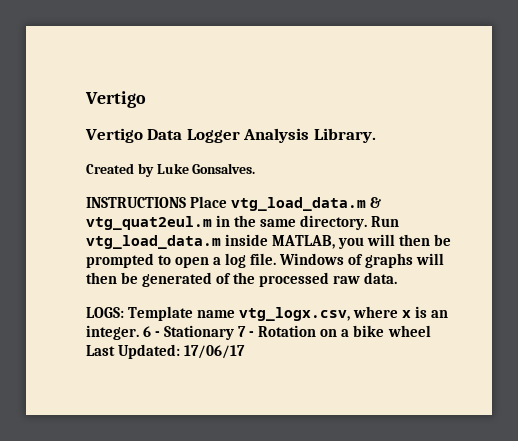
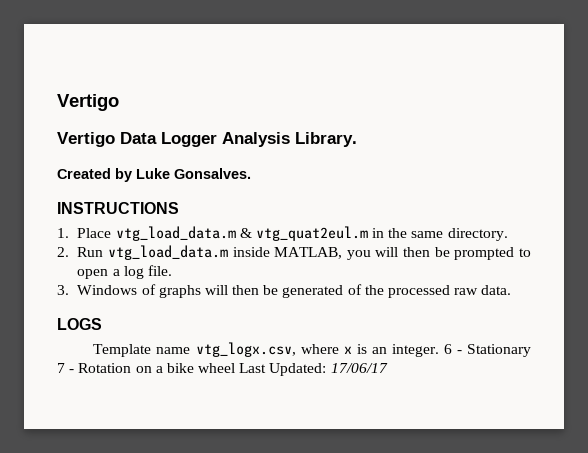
- INSTRUCTIONS Place vtg_load_data.m & vtg_quat2eul.m in the same directory. Run vtg_load_data.m inside MATLAB, you will then be prompted to open a log file. Windows of graphs will then be generated of the processed raw data.
+ INSTRUCTIONS
+ 1. Place vtg_load_data.m & vtg_quat2eul.m in the same directory.
+ 2. Run vtg_load_data.m inside MATLAB, you will then be prompted to open a log file.
+ 3. Windows of graphs will then be generated of the processed raw data.
- LOGS: Template name vtg_logx.csv, where x is an integer.
+ LOGS
+ Template name vtg_logx.csv, where x is an integer.

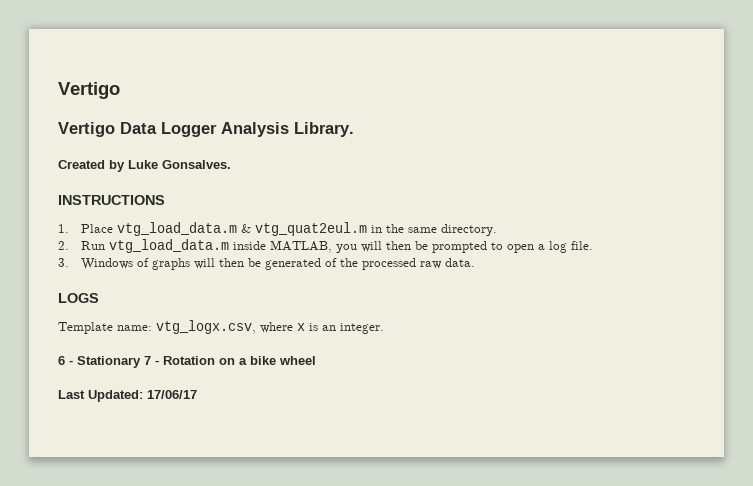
- Template name vtg_logx.csv, where x is an integer. 6 - Stationary 7 - Rotation on a bike wheel Last Updated: 17/06/17
+ Template name: vtg_logx.csv, where x is an integer.
+ 6 - Stationary 7 - Rotation on a bike wheel
+ Last Updated: 17/06/17

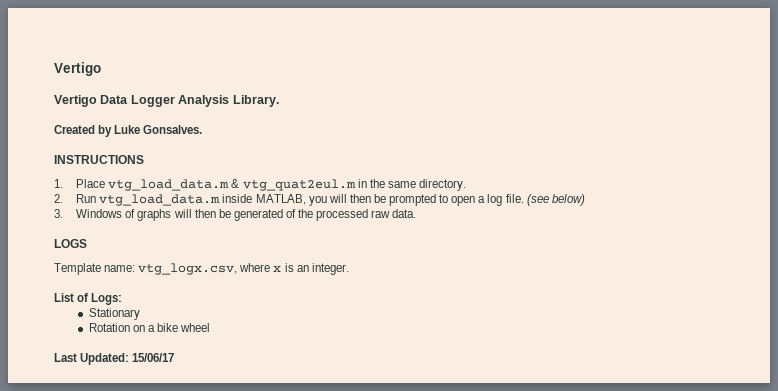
+ (see below)
- 6 - Stationary 7 - Rotation on a bike wheel
+ List of Logs:
+ Stationary
+ Rotation on a bike wheel
- Last Updated: 17/06/17
+ Last Updated: 15/06/17

